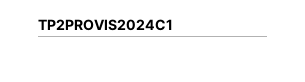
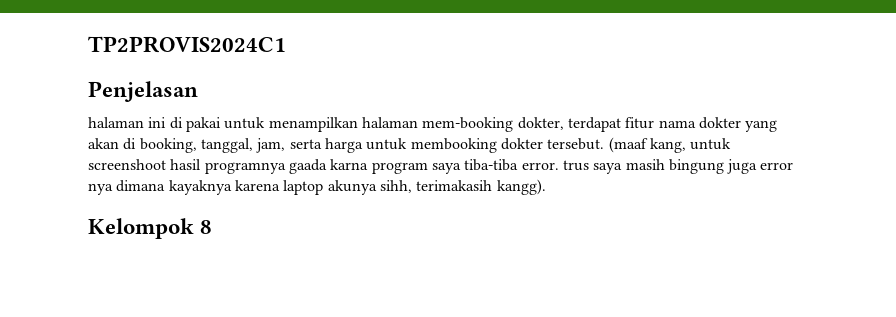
+ Penjelasan
+ halaman ini di pakai untuk menampilkan halaman mem-booking dokter, terdapat fitur nama dokter yang akan di booking, tanggal, jam, serta harga untuk membooking dokter tersebut. (maaf kang, untuk screenshoot hasil programnya gaada karna program saya tiba-tiba error. trus saya masih bingung juga error nya dimana kayaknya karena laptop akunya sihh, terimakasih kangg).
+ Kelompok 8

